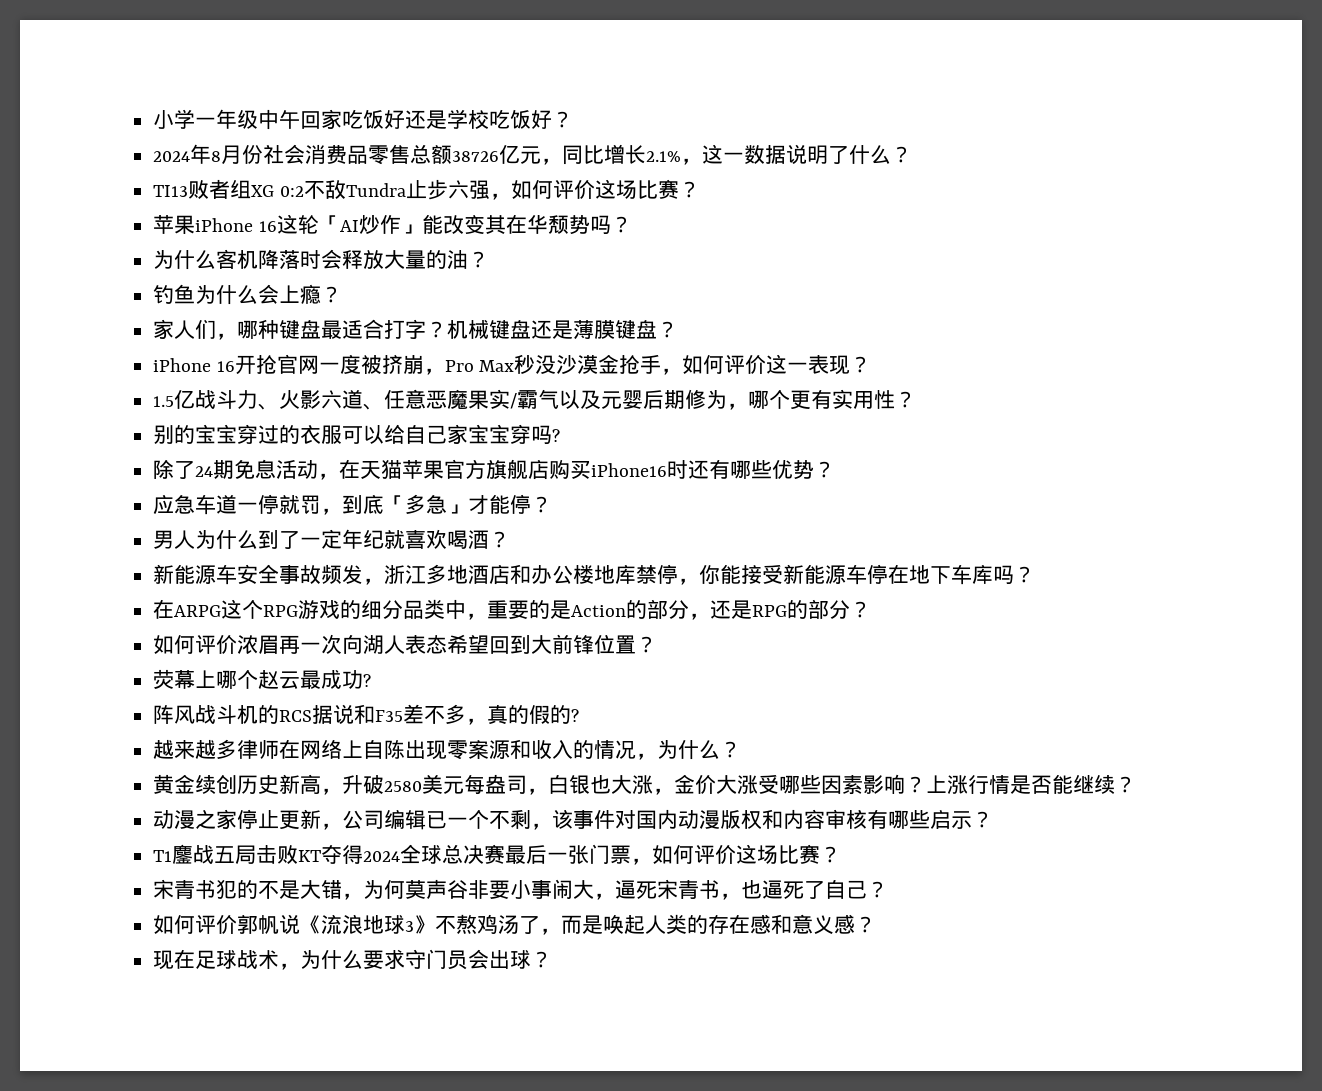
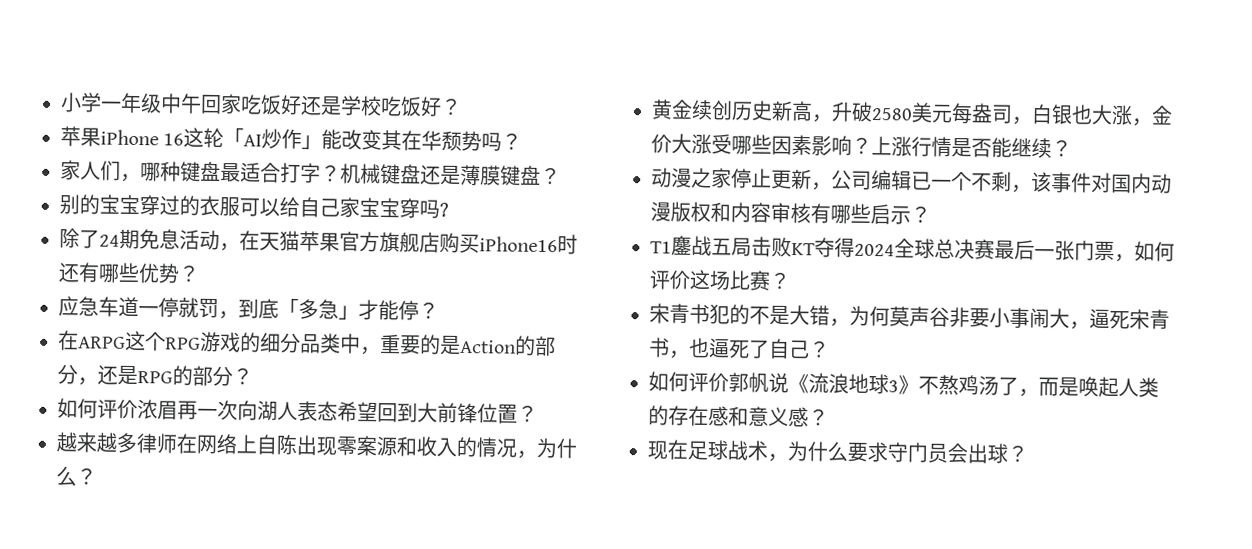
- 2024年8月份社会消费品零售总额38726亿元，同比增长2.1%，这一数据说明了什么？
- TI13败者组XG 0:2不敌Tundra止步六强，如何评价这场比赛？
- 为什么客机降落时会释放大量的油？
- 钓鱼为什么会上瘾？
- iPhone 16开抢官网一度被挤崩，Pro Max秒没沙漠金抢手，如何评价这一表现？
- 1.5亿战斗力、火影六道、任意恶魔果实/霸气以及元婴后期修为，哪个更有实用性？
- 男人为什么到了一定年纪就喜欢喝酒？
- 新能源车安全事故频发，浙江多地酒店和办公楼地库禁停，你能接受新能源车停在地下车库吗？
- 荧幕上哪个赵云最成功?
- 阵风战斗机的RCS据说和F35差不多，真的假的?

